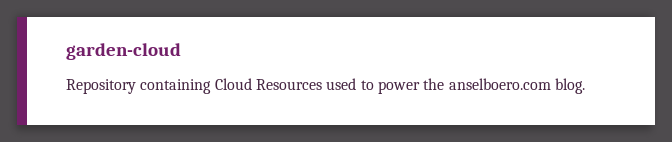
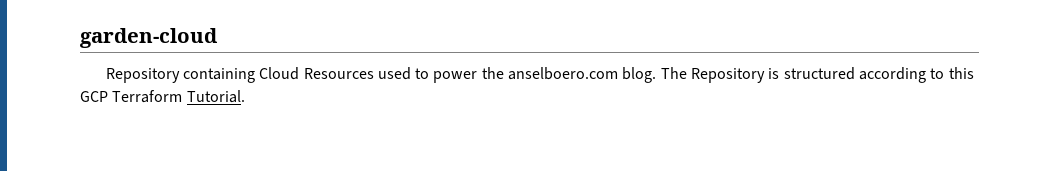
+ The Repository is structured according to this GCP Terraform Tutorial.

